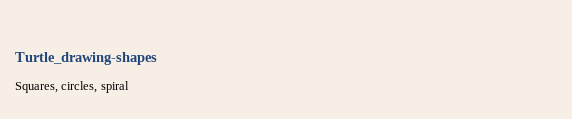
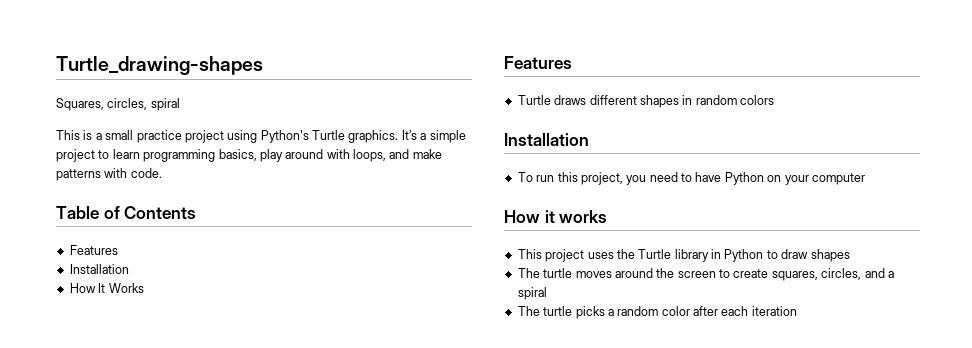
+ This is a small practice project using Python's Turtle graphics. It’s a simple project to learn programming basics, play around with loops, and make patterns with code.
+ Table of Contents
+ Features
+ Installation
+ How It Works
+ Features
+ Turtle draws different shapes in random colors
+ Installation
+ To run this project, you need to have Python on your computer
+ How it works
+ This project uses the Turtle library in Python to draw shapes
+ The turtle moves around the screen to create squares, circles, and a spiral
+ The turtle picks a random color after each iteration

